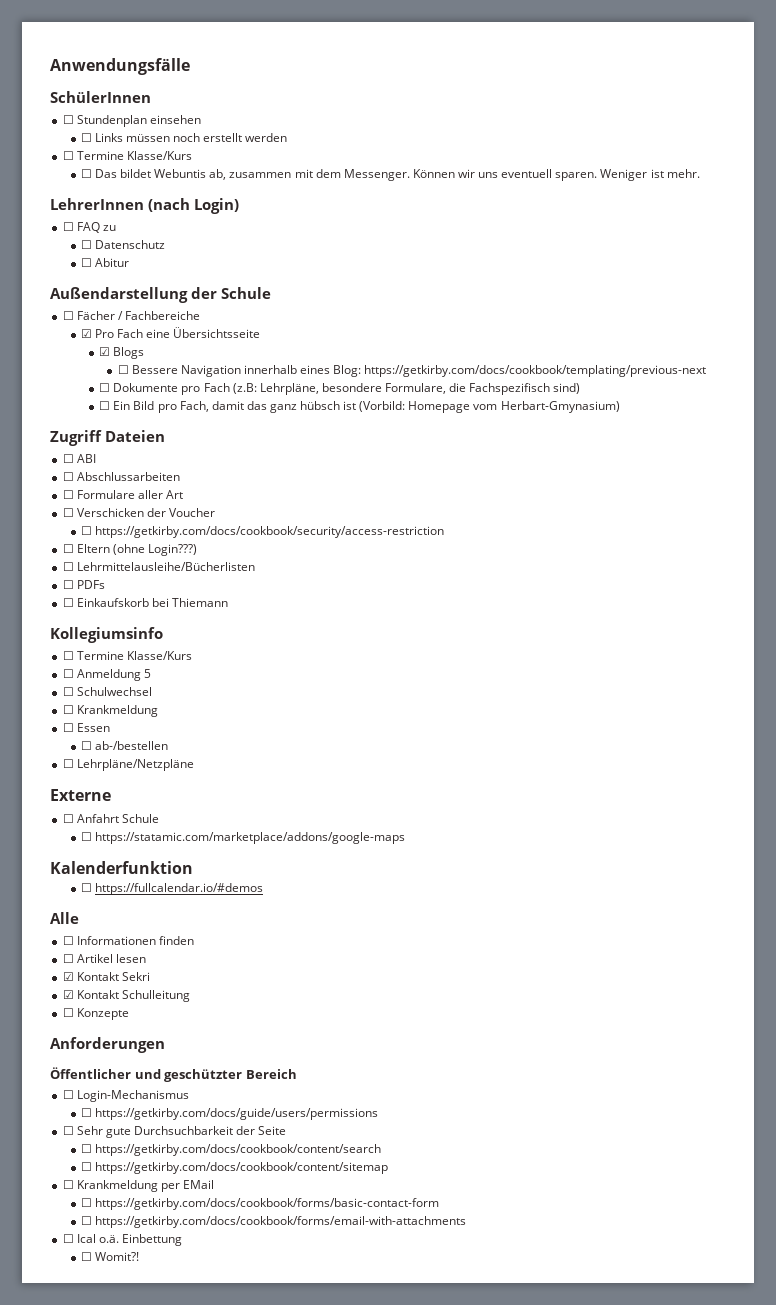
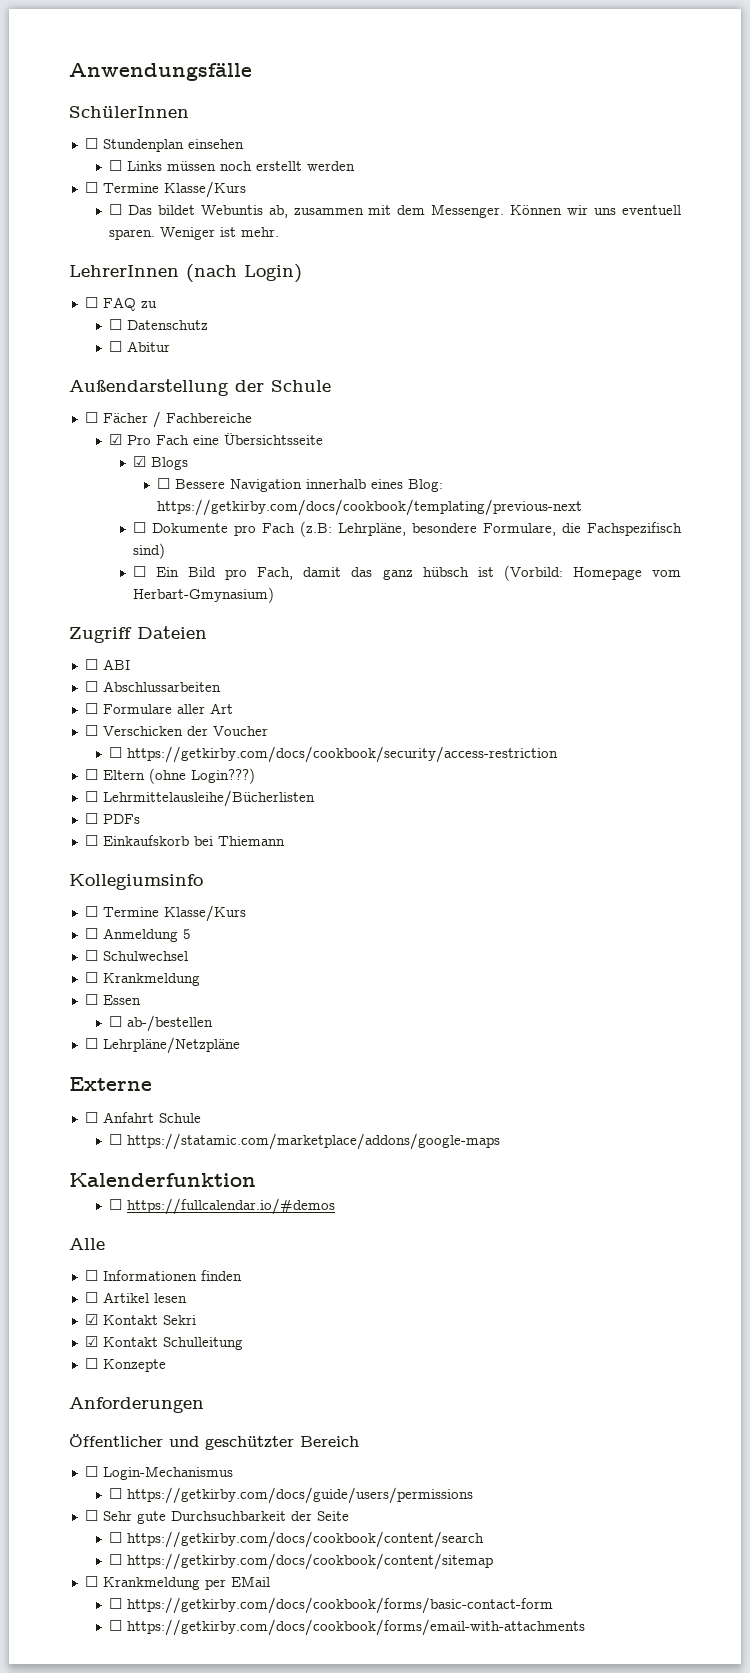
- ☐ Ical o.ä. Einbettung
- ☐ Womit?!

